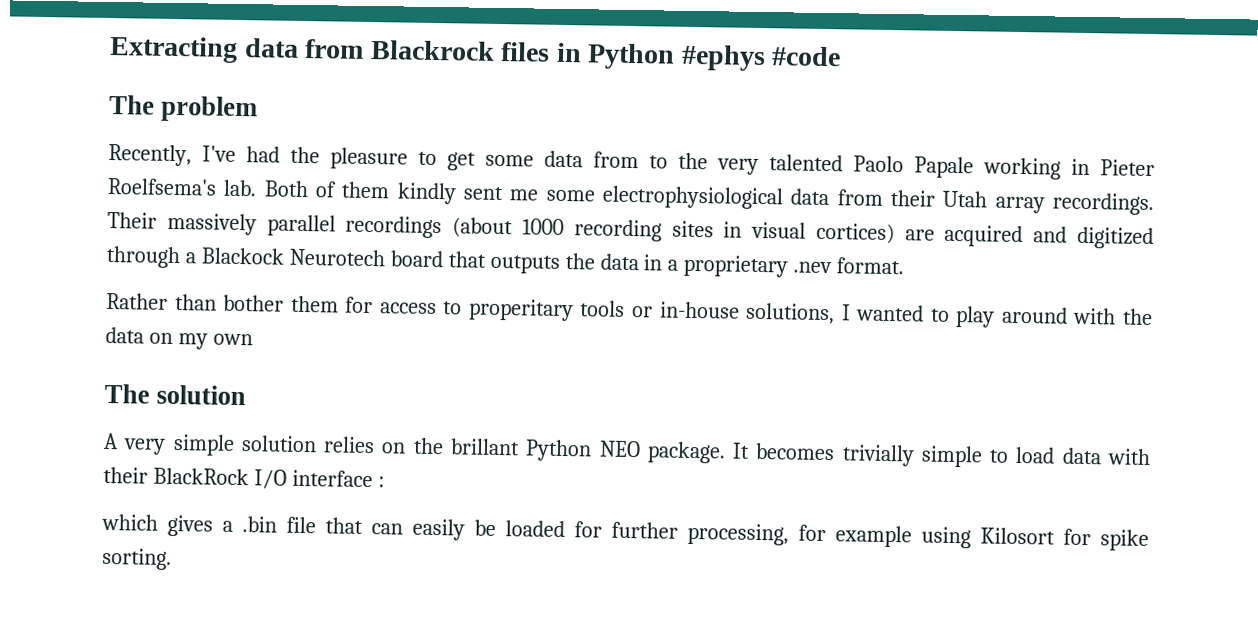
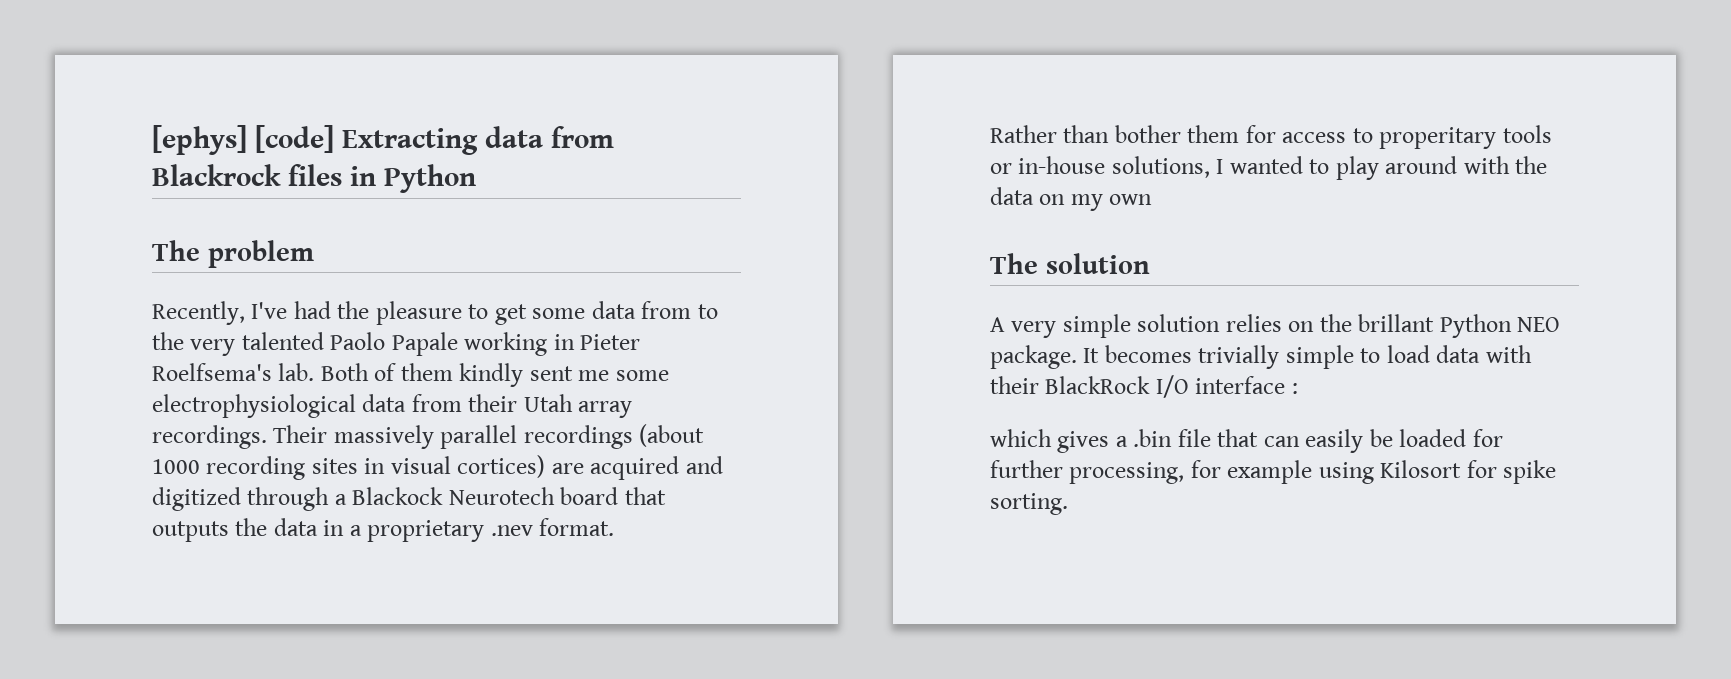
- Extracting data from Blackrock files in Python #ephys #code
+ [ephys] [code] Extracting data from Blackrock files in Python

